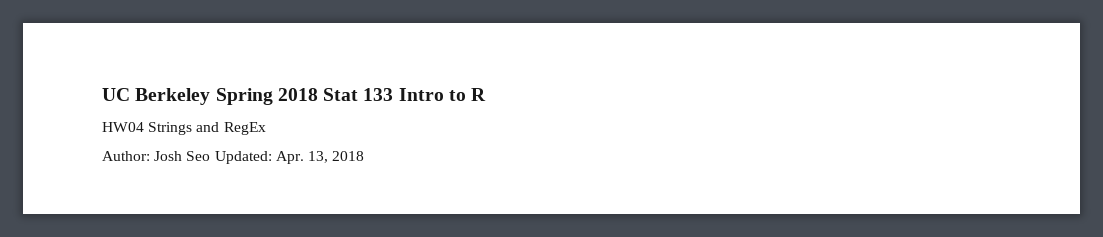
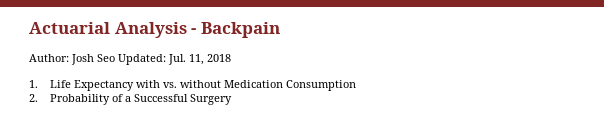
- UC Berkeley Spring 2018 Stat 133 Intro to R
- HW04 Strings and RegEx
+ Actuarial Analysis - Backpain
- Author: Josh Seo Updated: Apr. 13, 2018
+ Author: Josh Seo Updated: Jul. 11, 2018
+ 1. Life Expectancy with vs. without Medication Consumption
+ 2. Probability of a Successful Surgery

